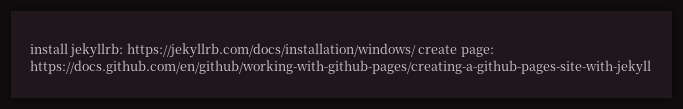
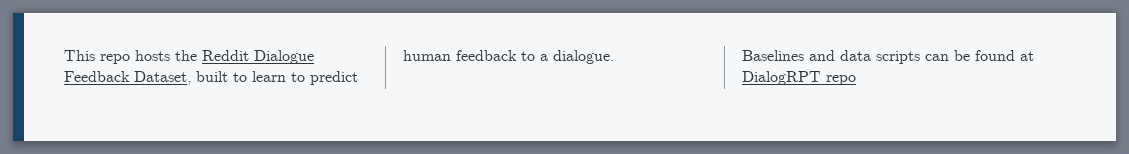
- install jekyllrb: https://jekyllrb.com/docs/installation/windows/ create page: https://docs.github.com/en/github/working-with-github-pages/creating-a-github-pages-site-with-jekyll
+ This repo hosts the Reddit Dialogue Feedback Dataset, built to learn to predict human feedback to a dialogue.
+ Baselines and data scripts can be found at DialogRPT repo

